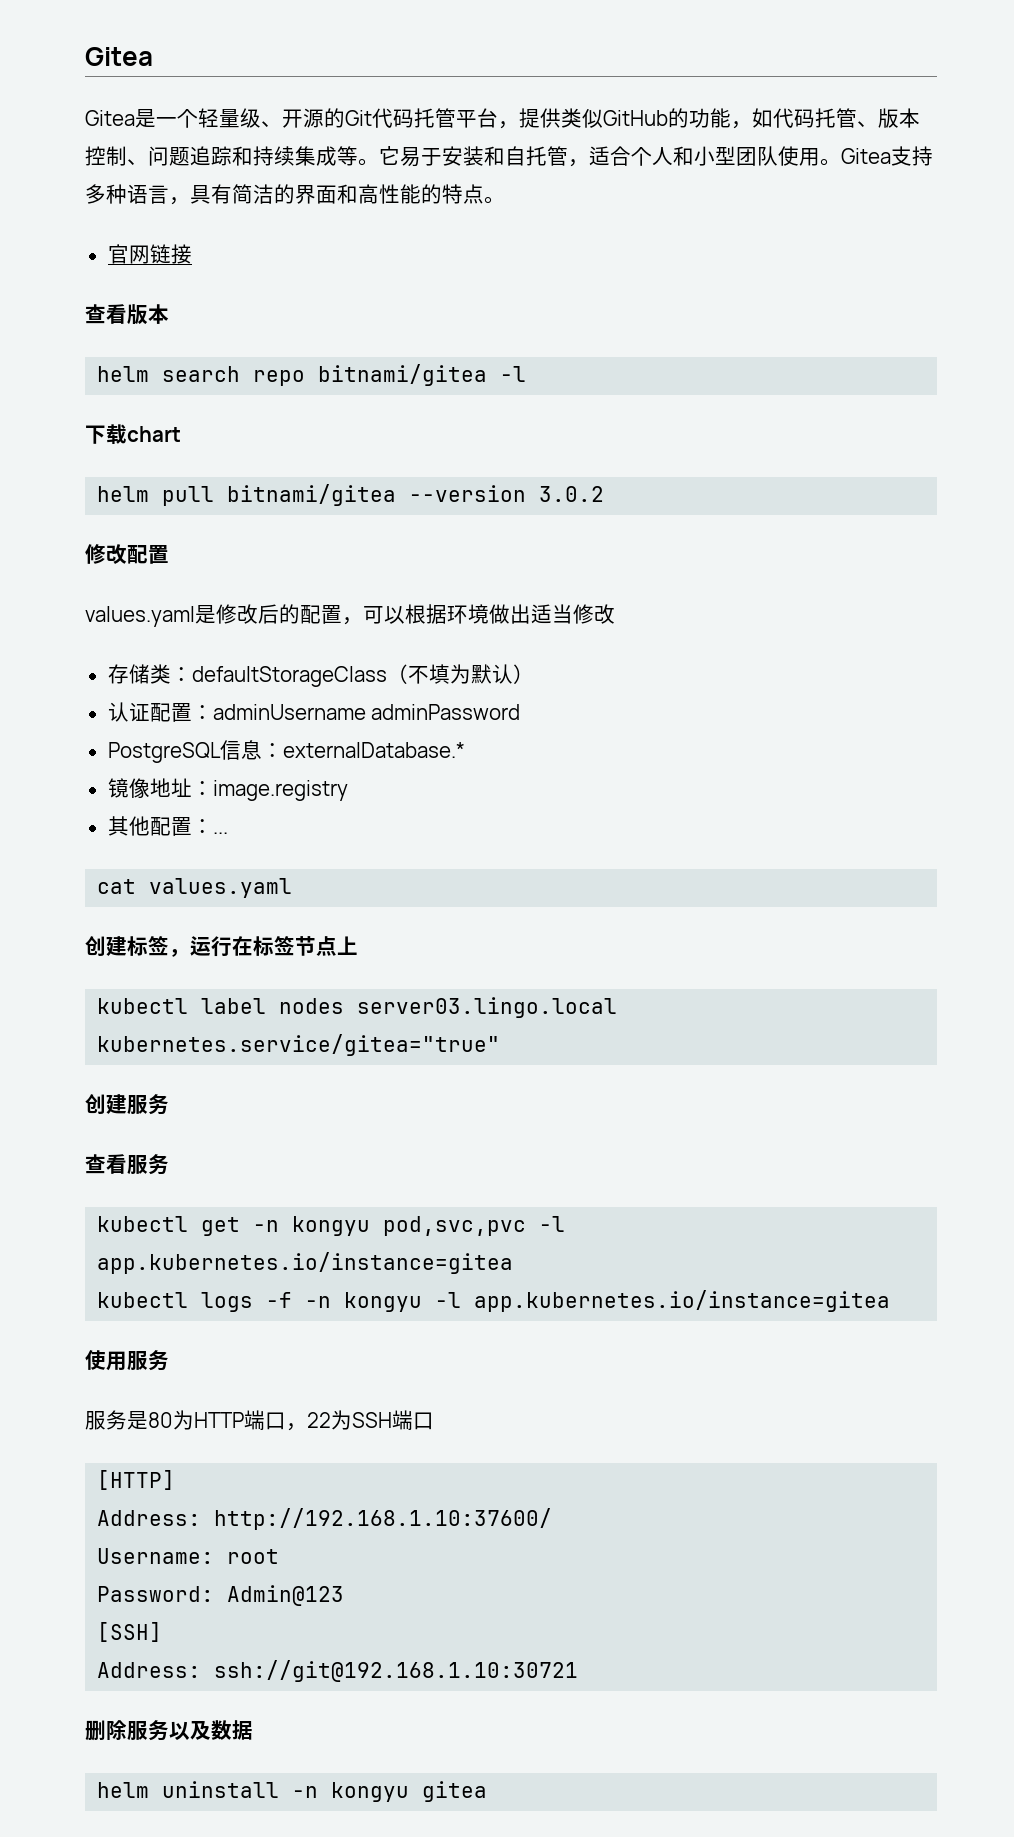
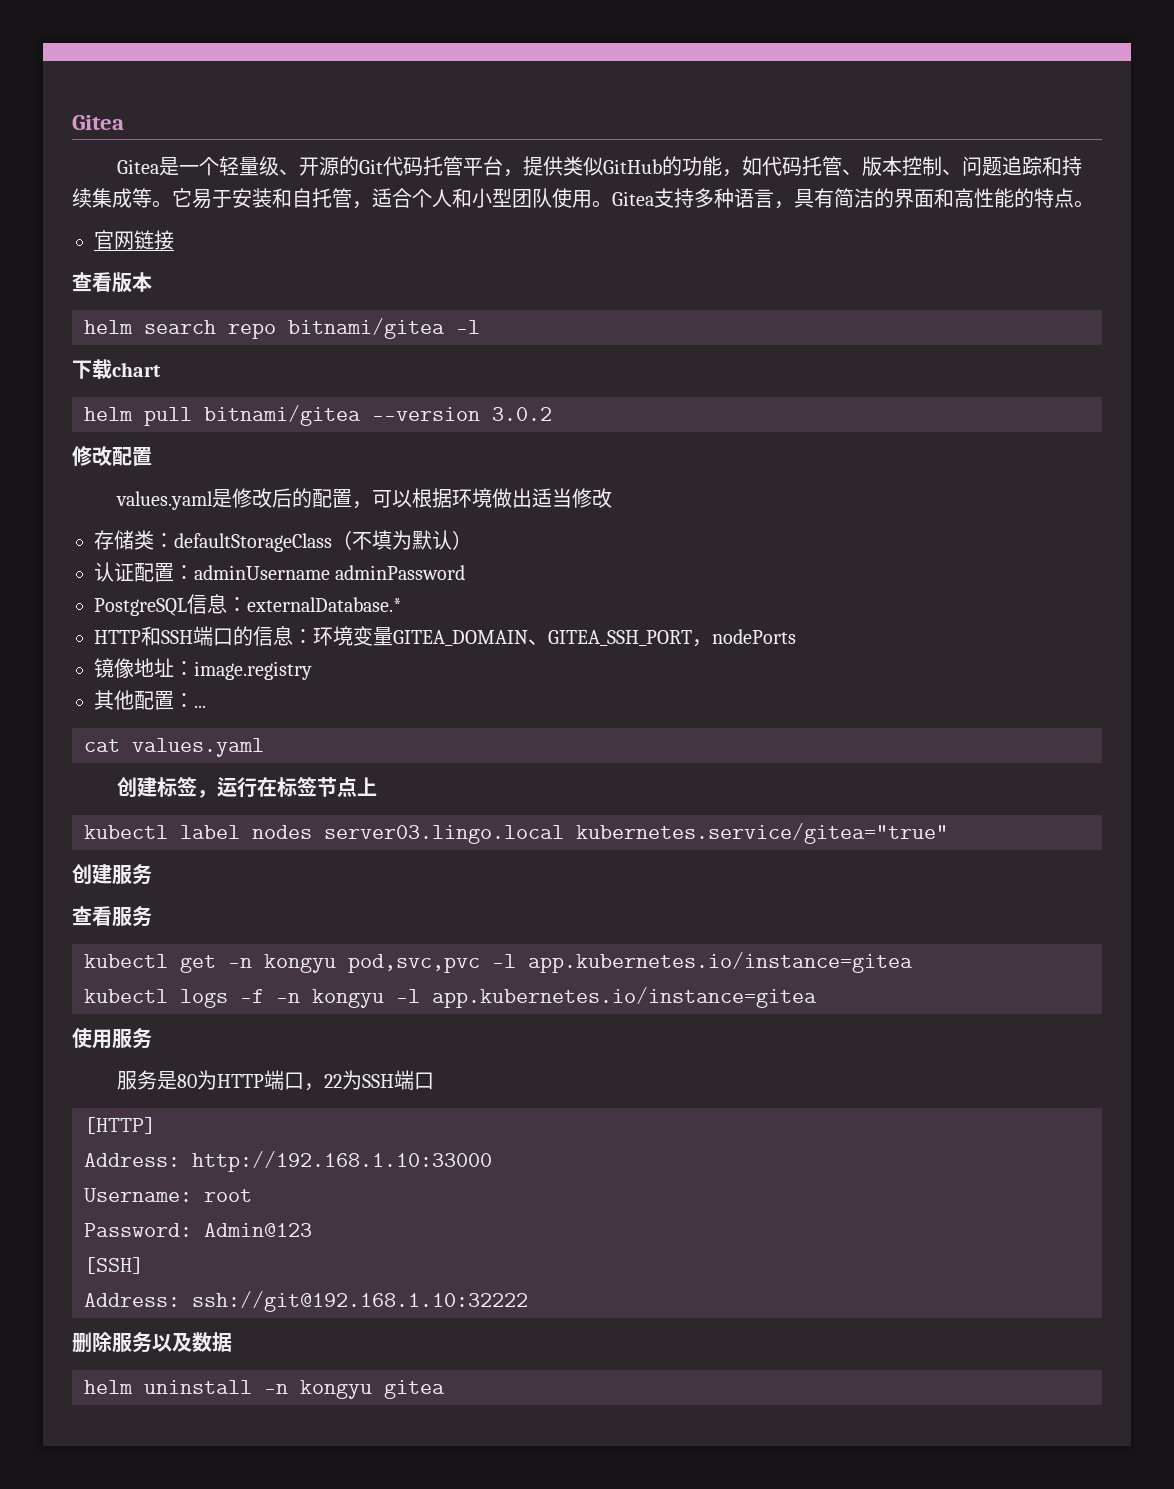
+ HTTP和SSH端口的信息：环境变量GITEA_DOMAIN、GITEA_SSH_PORT，nodePorts
- Address: http://192.168.1.10:37600/
+ Address: http://192.168.1.10:33000
- Address: ssh://git@192.168.1.10:30721
+ Address: ssh://git@192.168.1.10:32222

